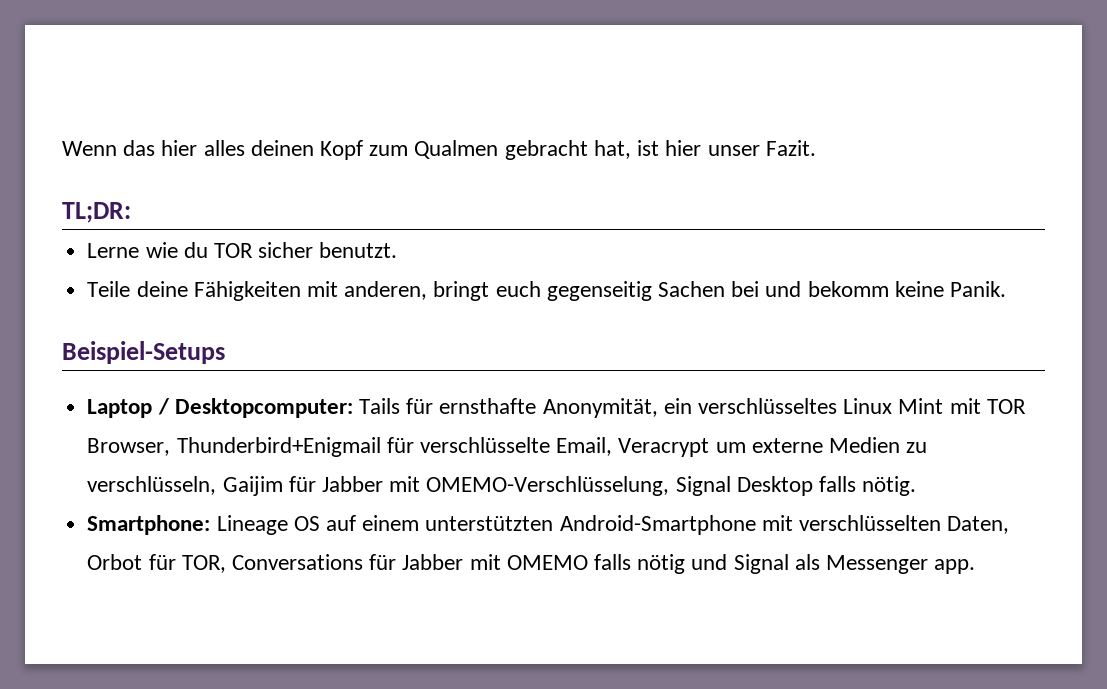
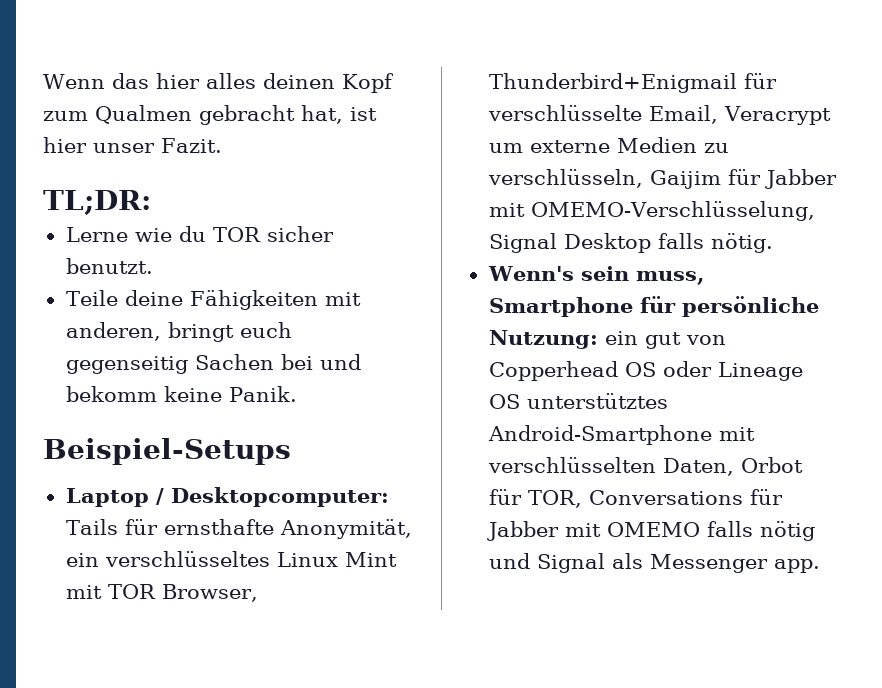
- Smartphone: Lineage OS auf einem unterstützten Android-Smartphone mit verschlüsselten Daten, Orbot für TOR, Conversations für Jabber mit OMEMO falls nötig und Signal als Messenger app.
+ Wenn's sein muss, Smartphone für persönliche Nutzung: ein gut von Copperhead OS oder Lineage OS unterstütztes Android-Smartphone mit verschlüsselten Daten, Orbot für TOR, Conversations für Jabber mit OMEMO falls nötig und Signal als Messenger app.

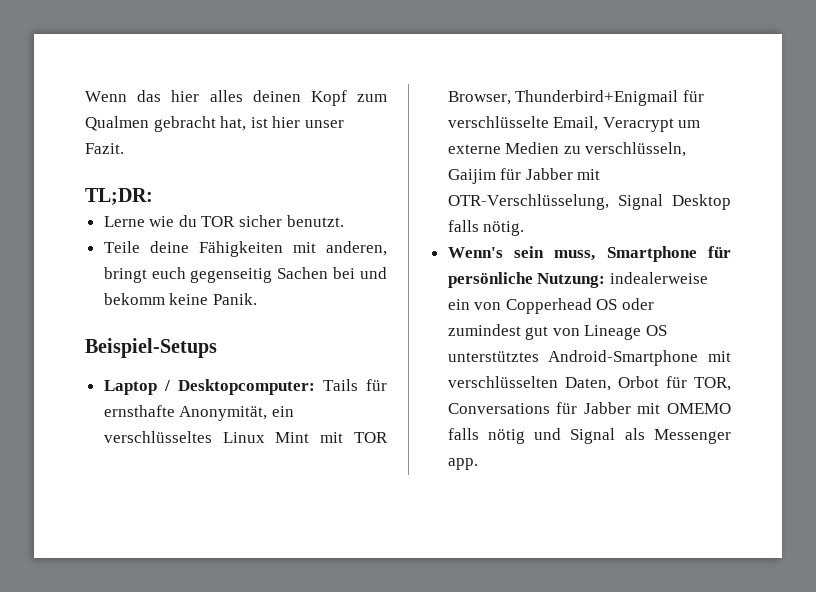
- Laptop / Desktopcomputer: Tails für ernsthafte Anonymität, ein verschlüsseltes Linux Mint mit TOR Browser, Thunderbird+Enigmail für verschlüsselte Email, Veracrypt um externe Medien zu verschlüsseln, Gaijim für Jabber mit OMEMO-Verschlüsselung, Signal Desktop falls nötig.
+ Laptop / Desktopcomputer: Tails für ernsthafte Anonymität, ein verschlüsseltes Linux Mint mit TOR Browser, Thunderbird+Enigmail für verschlüsselte Email, Veracrypt um externe Medien zu verschlüsseln, Gaijim für Jabber mit OTR-Verschlüsselung, Signal Desktop falls nötig.
- Wenn's sein muss, Smartphone für persönliche Nutzung: ein gut von Copperhead OS oder Lineage OS unterstütztes Android-Smartphone mit verschlüsselten Daten, Orbot für TOR, Conversations für Jabber mit OMEMO falls nötig und Signal als Messenger app.
+ Wenn's sein muss, Smartphone für persönliche Nutzung: indealerweise ein von Copperhead OS oder zumindest gut von Lineage OS unterstütztes Android-Smartphone mit verschlüsselten Daten, Orbot für TOR, Conversations für Jabber mit OMEMO falls nötig und Signal als Messenger app.

